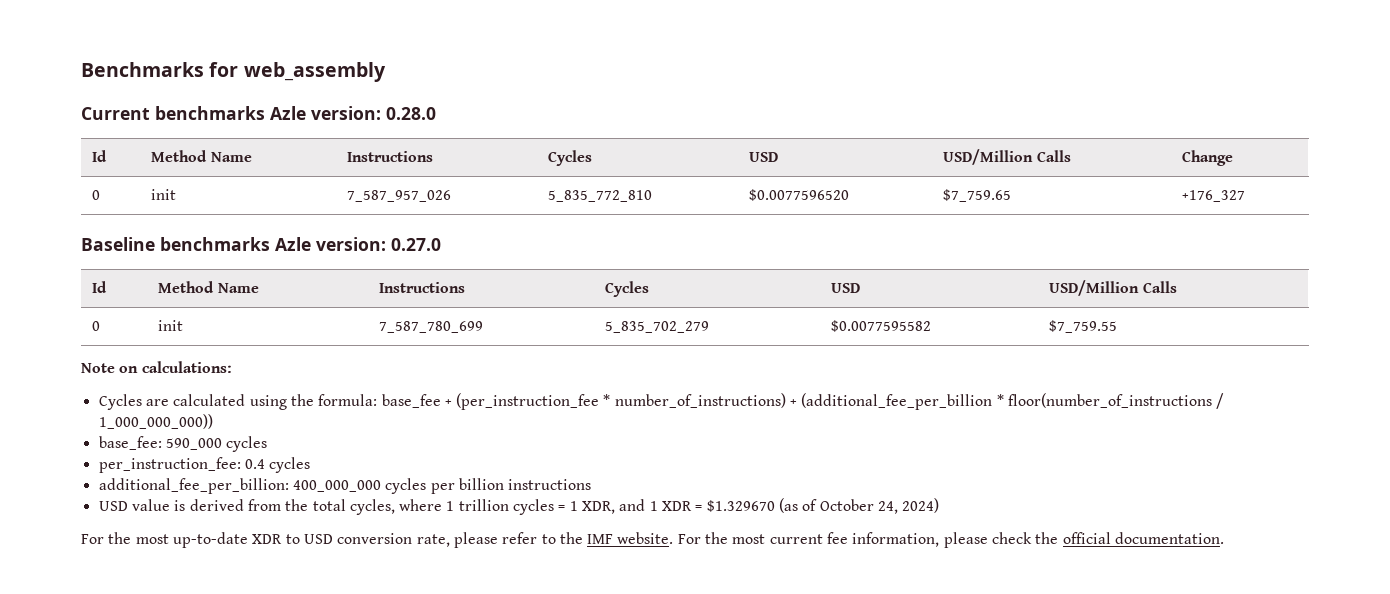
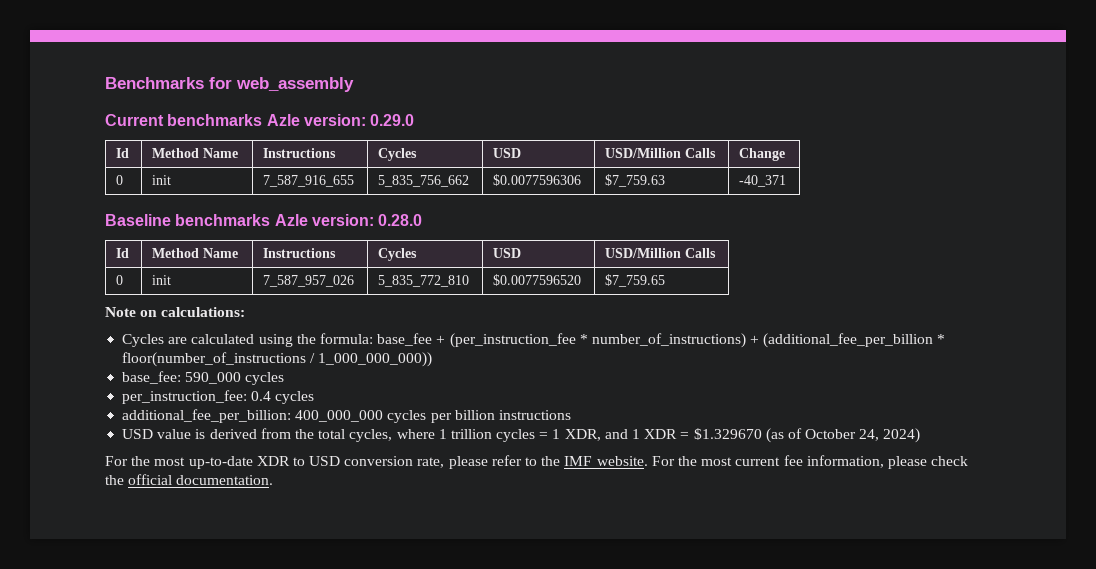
- Current benchmarks Azle version: 0.28.0
+ Current benchmarks Azle version: 0.29.0
- 0 | init | 7_587_957_026 | 5_835_772_810 | $0.0077596520 | $7_759.65 | +176_327
+ 0 | init | 7_587_916_655 | 5_835_756_662 | $0.0077596306 | $7_759.63 | -40_371
- Baseline benchmarks Azle version: 0.27.0
+ Baseline benchmarks Azle version: 0.28.0
- 0 | init | 7_587_780_699 | 5_835_702_279 | $0.0077595582 | $7_759.55
+ 0 | init | 7_587_957_026 | 5_835_772_810 | $0.0077596520 | $7_759.65

